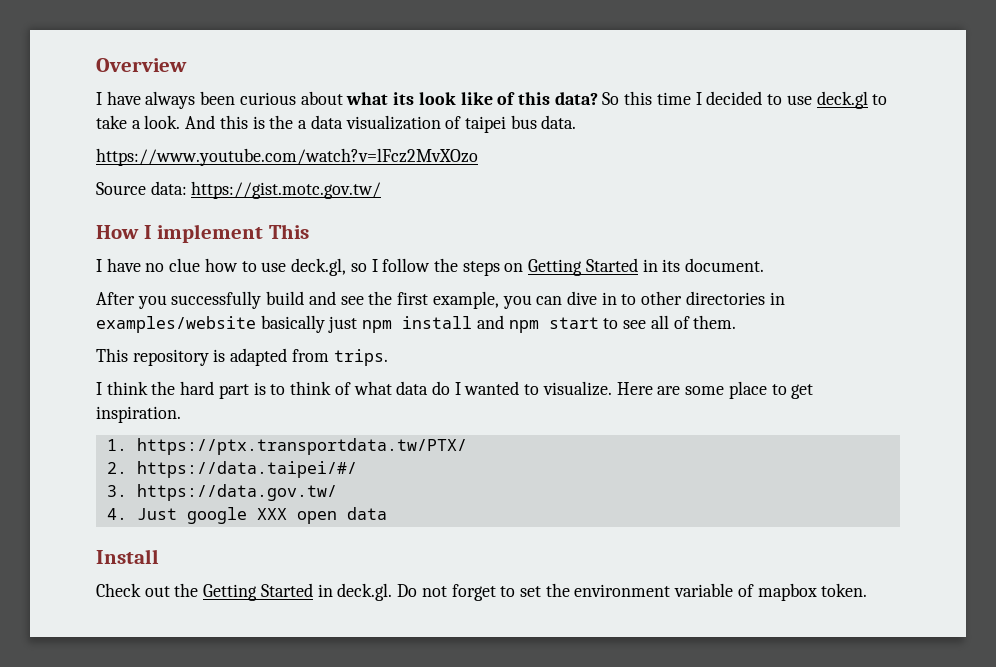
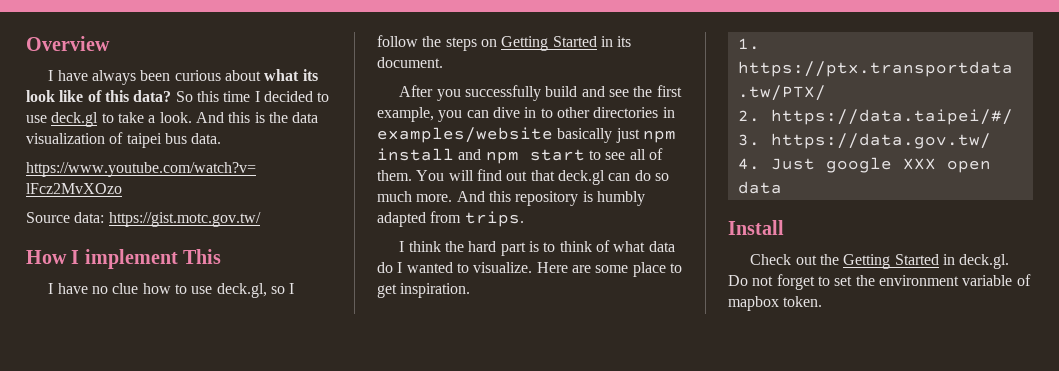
- And this is the a data visualization of taipei bus data.
+ And this is the data visualization of taipei bus data.
- After you successfully build and see the first example, you can dive in to other directories in examples/website basically just npm install and npm start to see all of them.
- This repository is adapted from trips.
+ After you successfully build and see the first example, you can dive in to other directories in examples/website basically just npm install and npm start to see all of them. You will find out that deck.gl can do so much more. And this repository is humbly adapted from trips.

